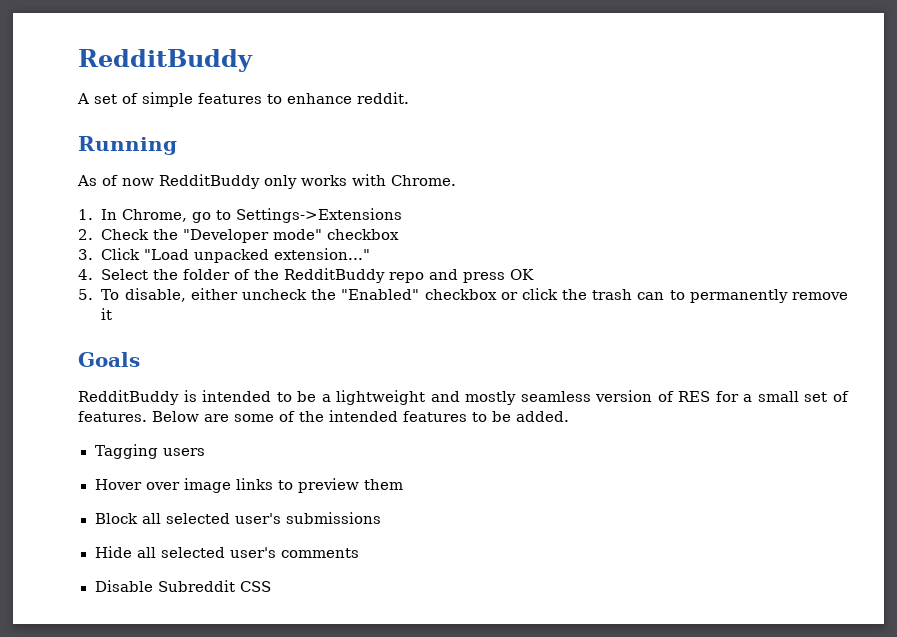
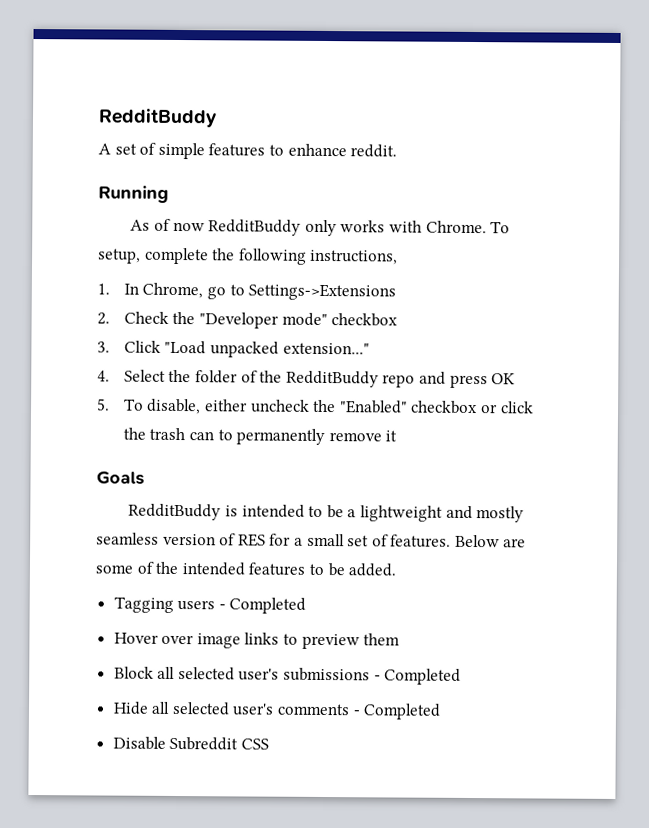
+ To setup, complete the following instructions,
- Tagging users
+ Tagging users - Completed
- Block all selected user's submissions
+ Block all selected user's submissions - Completed
- Hide all selected user's comments
+ Hide all selected user's comments - Completed

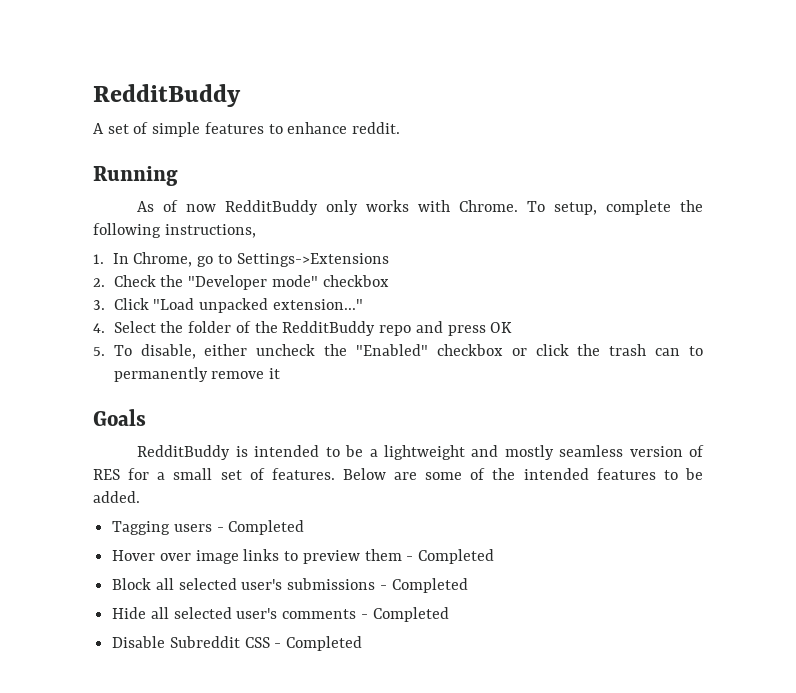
- Hover over image links to preview them
+ Hover over image links to preview them - Completed
- Disable Subreddit CSS
+ Disable Subreddit CSS - Completed

